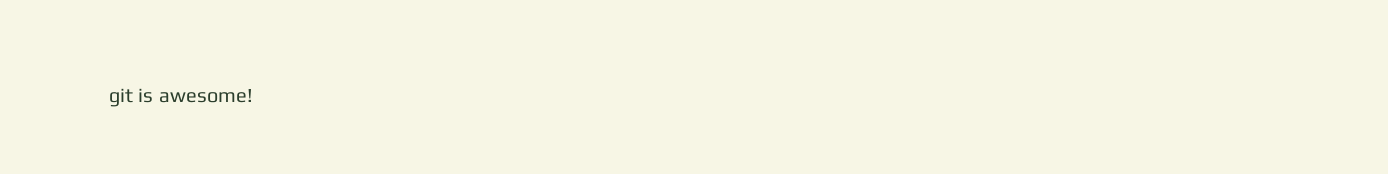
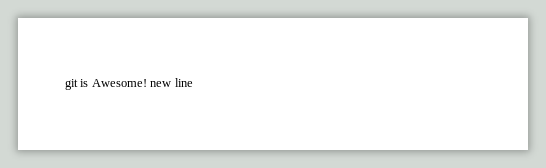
- git is awesome!
+ git is Awesome! new line

